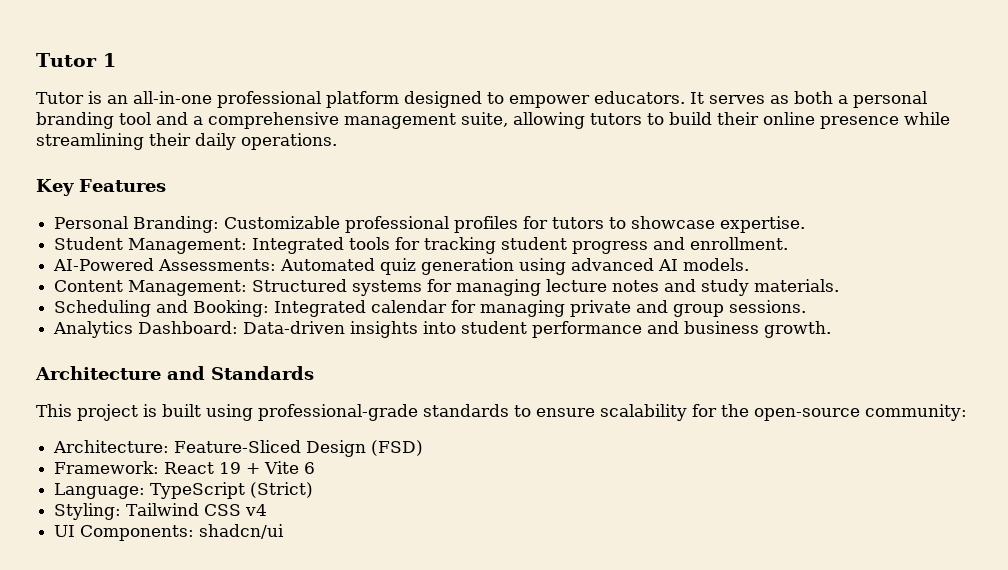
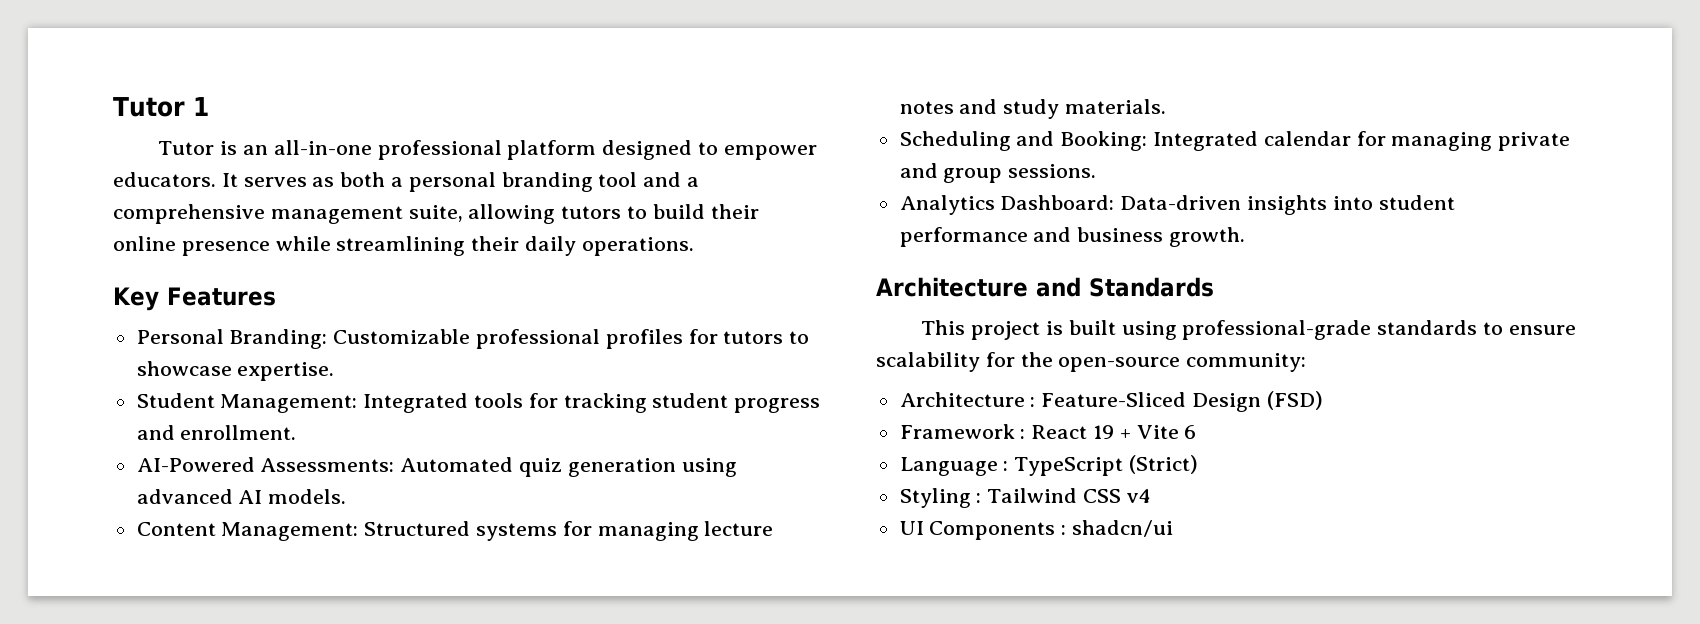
- Architecture: Feature-Sliced Design (FSD)
+ Architecture : Feature-Sliced Design (FSD)
- Framework: React 19 + Vite 6
+ Framework : React 19 + Vite 6
- Language: TypeScript (Strict)
+ Language : TypeScript (Strict)
- Styling: Tailwind CSS v4
+ Styling : Tailwind CSS v4
- UI Components: shadcn/ui
+ UI Components : shadcn/ui

